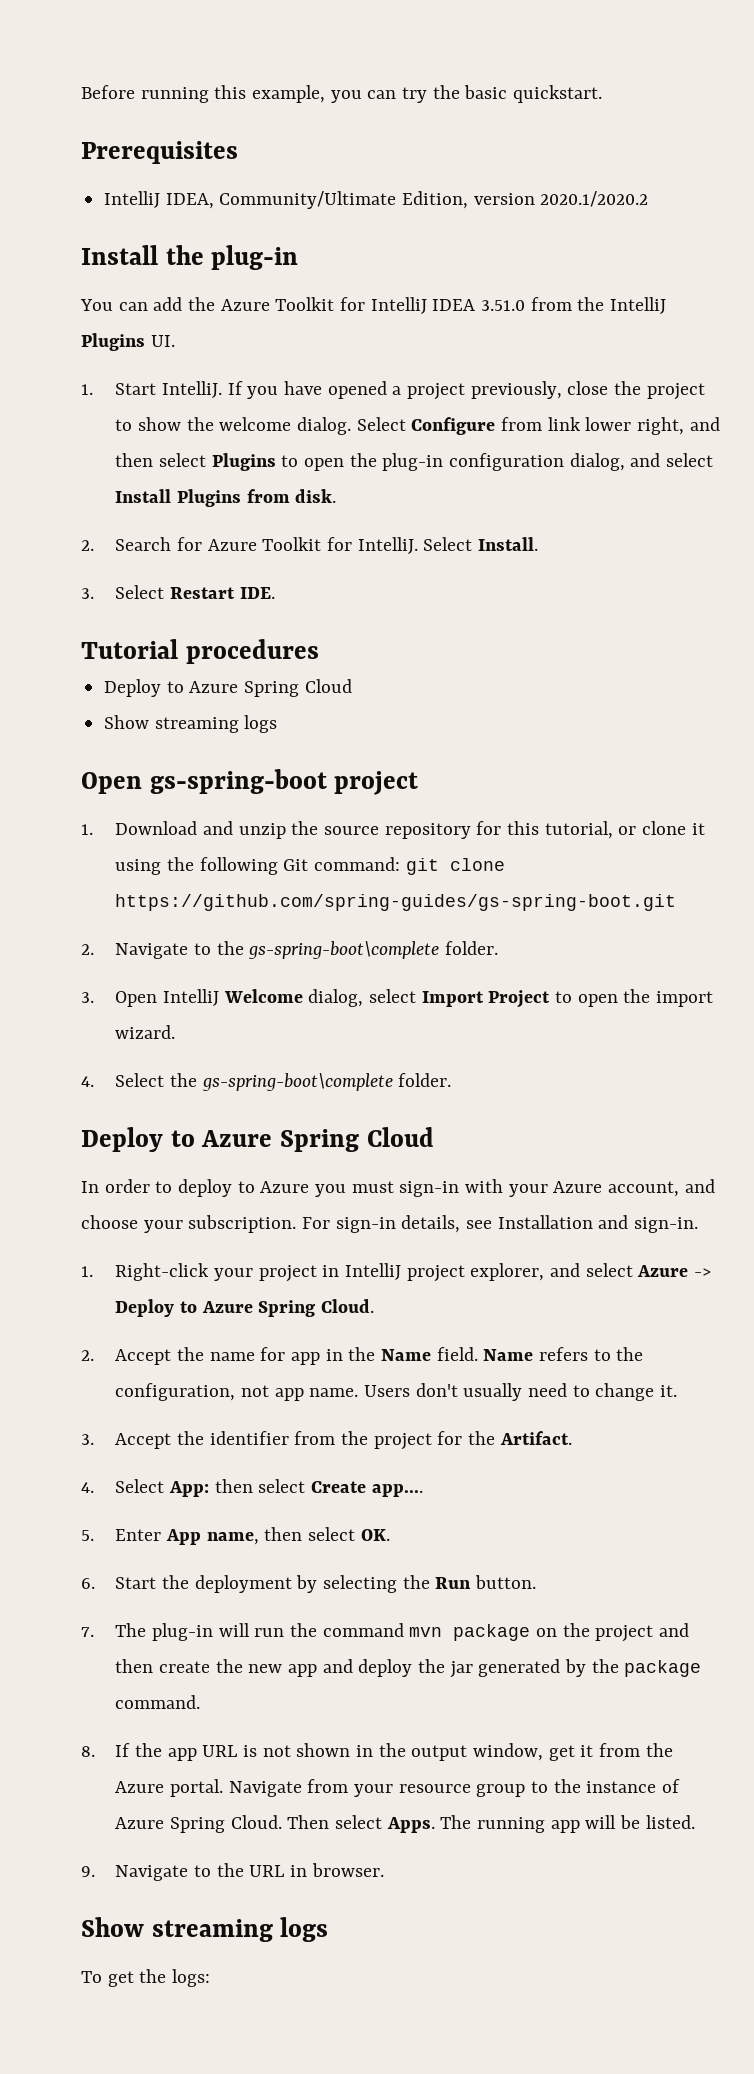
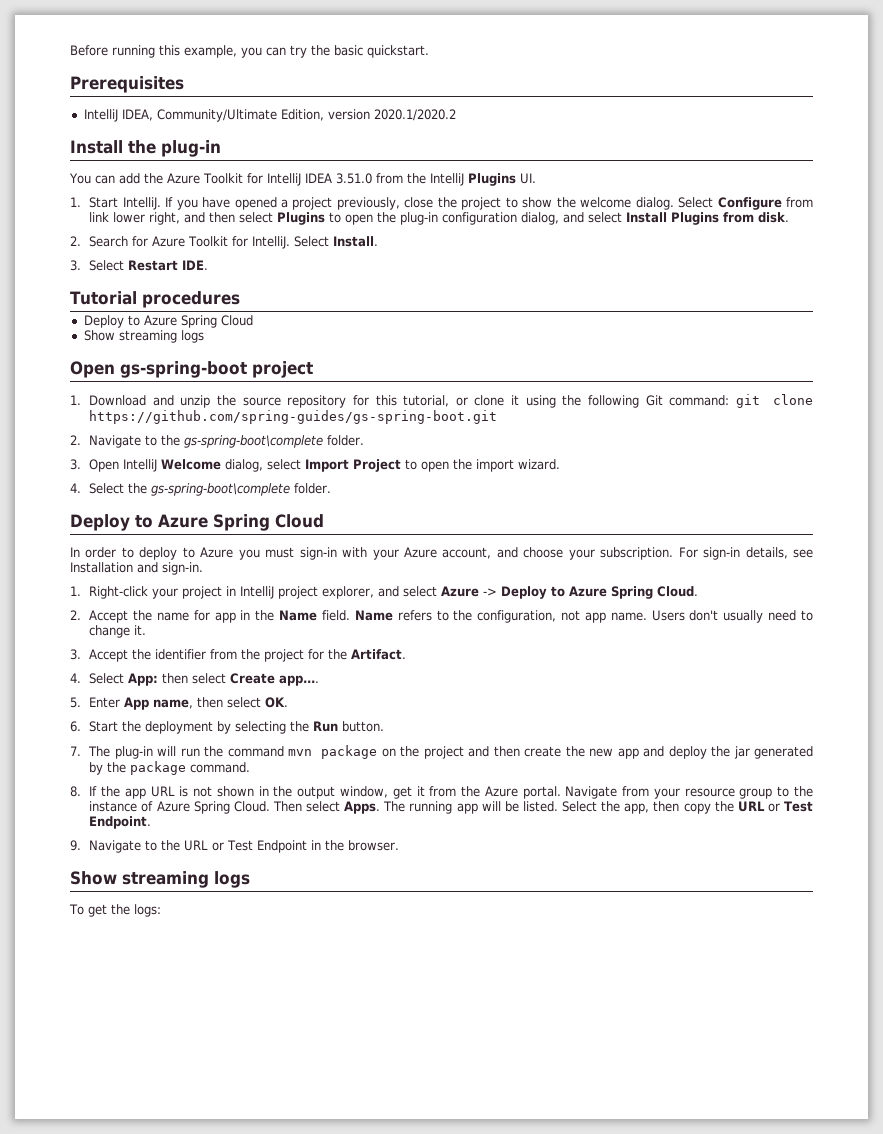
+ Select the app, then copy the URL or Test Endpoint.
- 9. Navigate to the URL in browser.
+ 9. Navigate to the URL or Test Endpoint in the browser.

